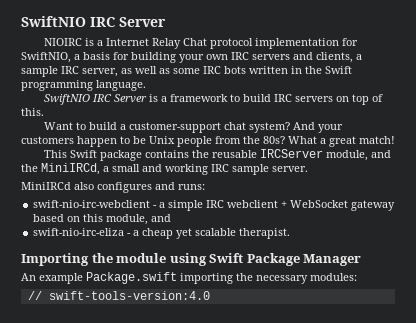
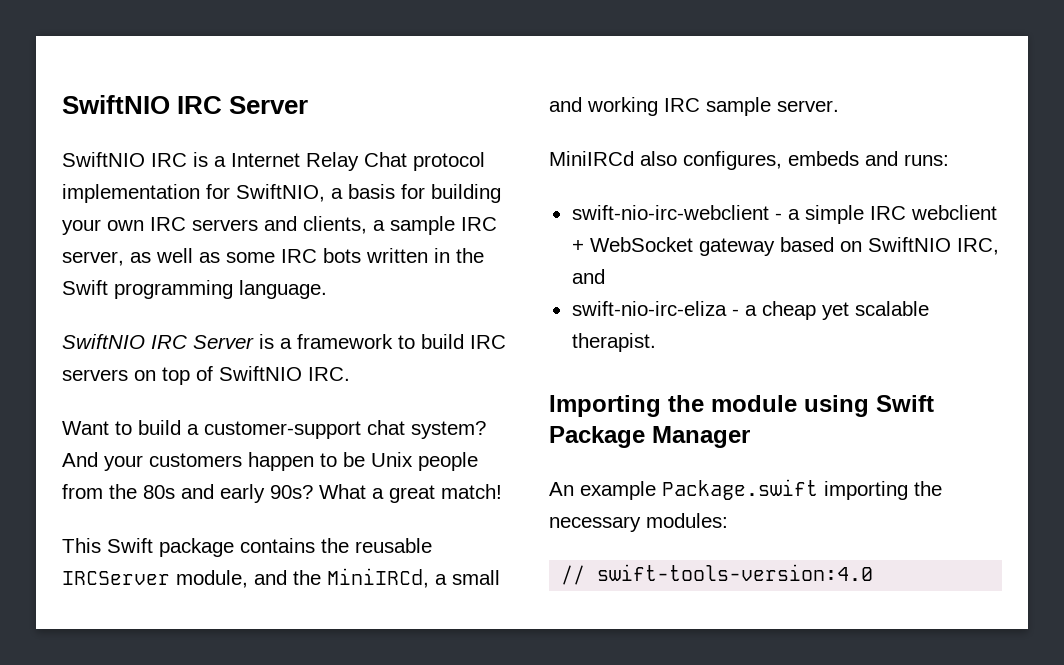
- NIOIRC is a Internet Relay Chat protocol implementation for SwiftNIO, a basis for building your own IRC servers and clients, a sample IRC server, as well as some IRC bots written in the Swift programming language.
+ SwiftNIO IRC is a Internet Relay Chat protocol implementation for SwiftNIO, a basis for building your own IRC servers and clients, a sample IRC server, as well as some IRC bots written in the Swift programming language.
- SwiftNIO IRC Server is a framework to build IRC servers on top of this.
+ SwiftNIO IRC Server is a framework to build IRC servers on top of SwiftNIO IRC.
- And your customers happen to be Unix people from the 80s?
+ And your customers happen to be Unix people from the 80s and early 90s?
- MiniIRCd also configures and runs:
+ MiniIRCd also configures, embeds and runs:
- swift-nio-irc-webclient - a simple IRC webclient + WebSocket gateway based on this module, and
+ swift-nio-irc-webclient - a simple IRC webclient + WebSocket gateway based on SwiftNIO IRC, and

